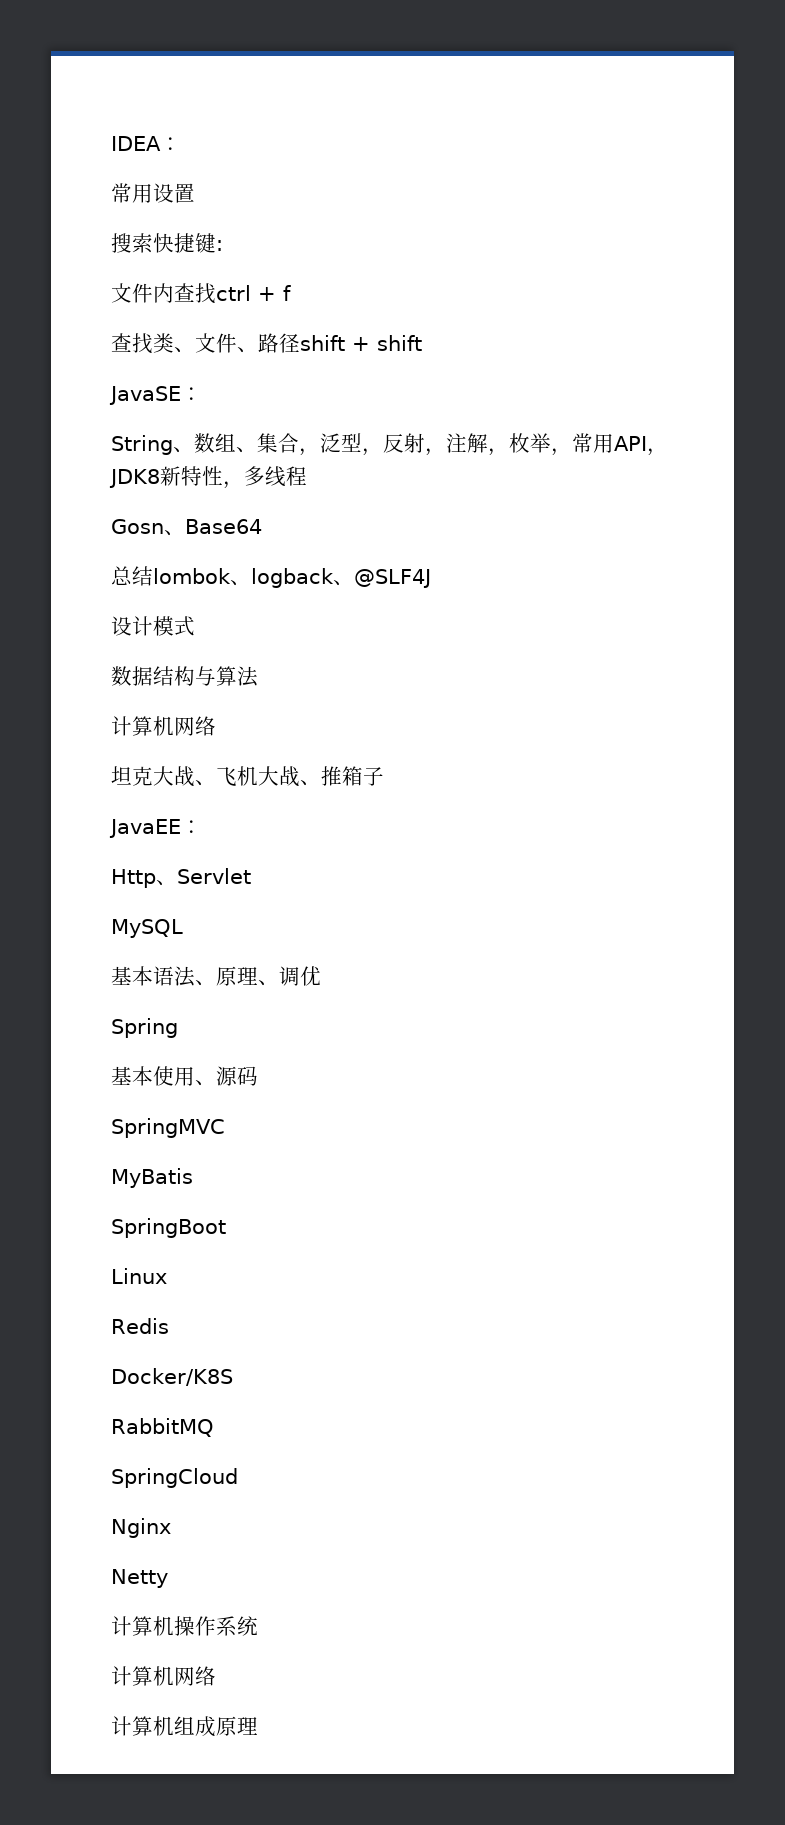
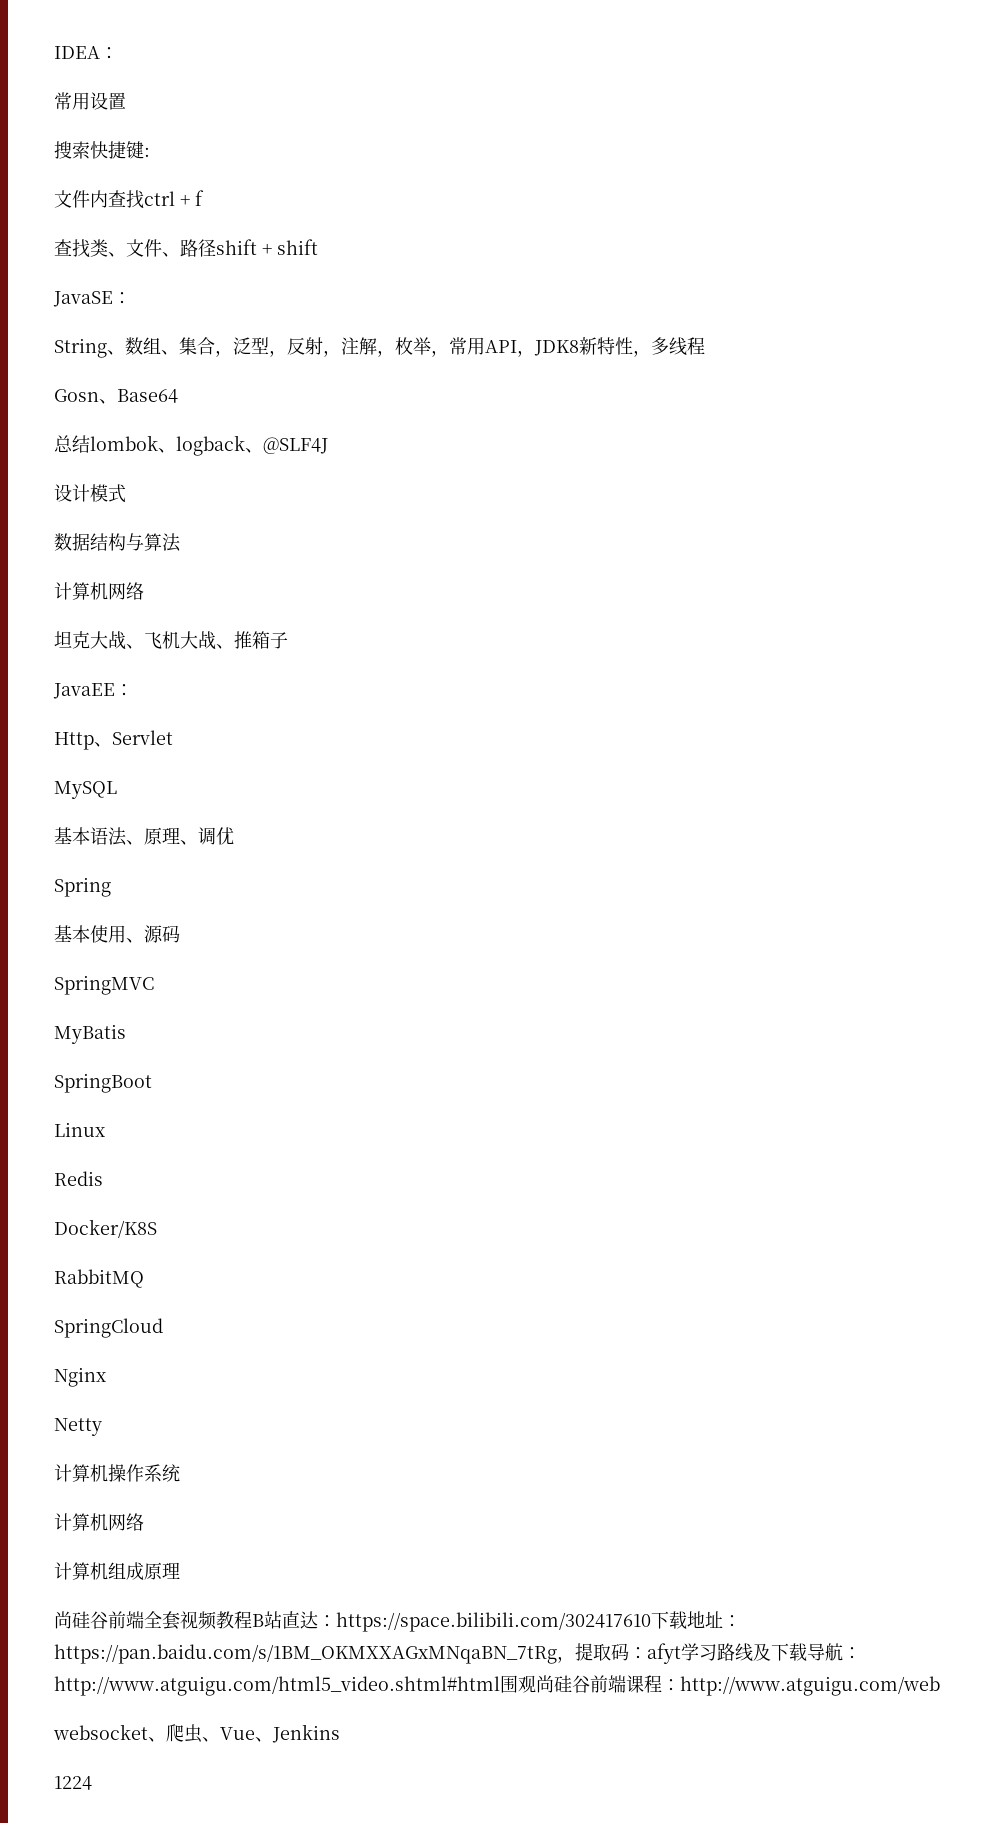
+ 尚硅谷前端全套视频教程B站直达：https://space.bilibili.com/302417610下载地址：https://pan.baidu.com/s/1BM_OKMXXAGxMNqaBN_7tRg，提取码：afyt学习路线及下载导航：http://www.atguigu.com/html5_video.shtml#html围观尚硅谷前端课程：http://www.atguigu.com/web
+ websocket、爬虫、Vue、Jenkins
+ 1224

